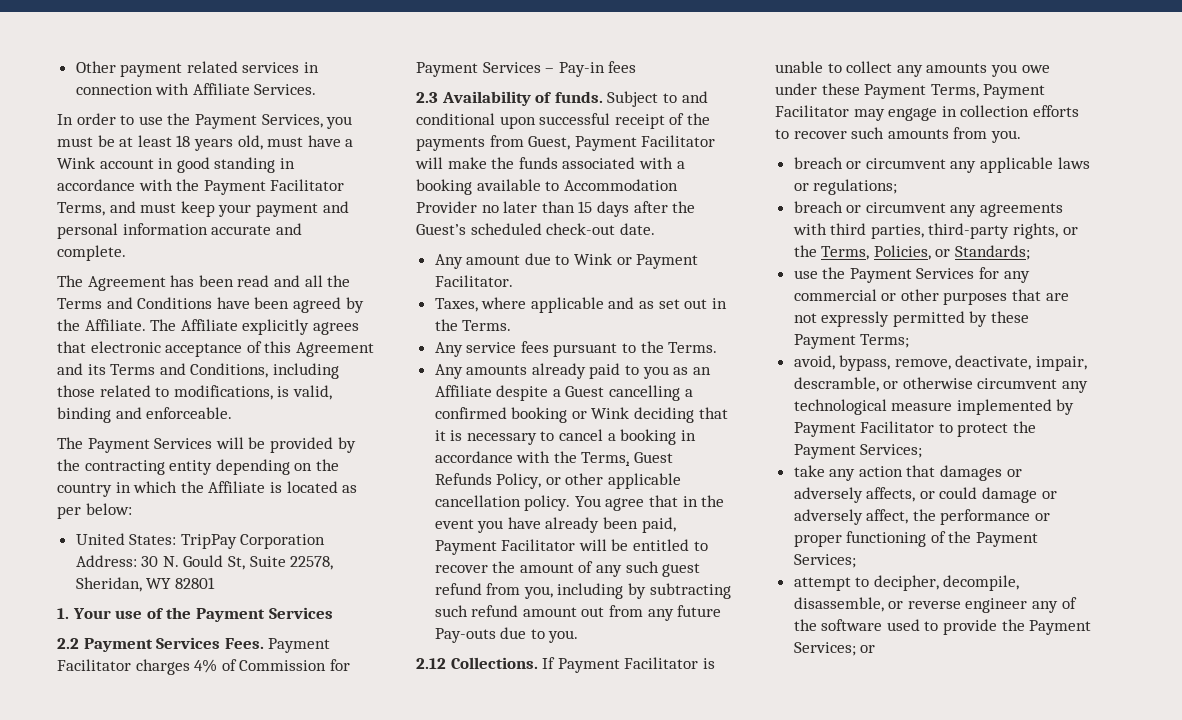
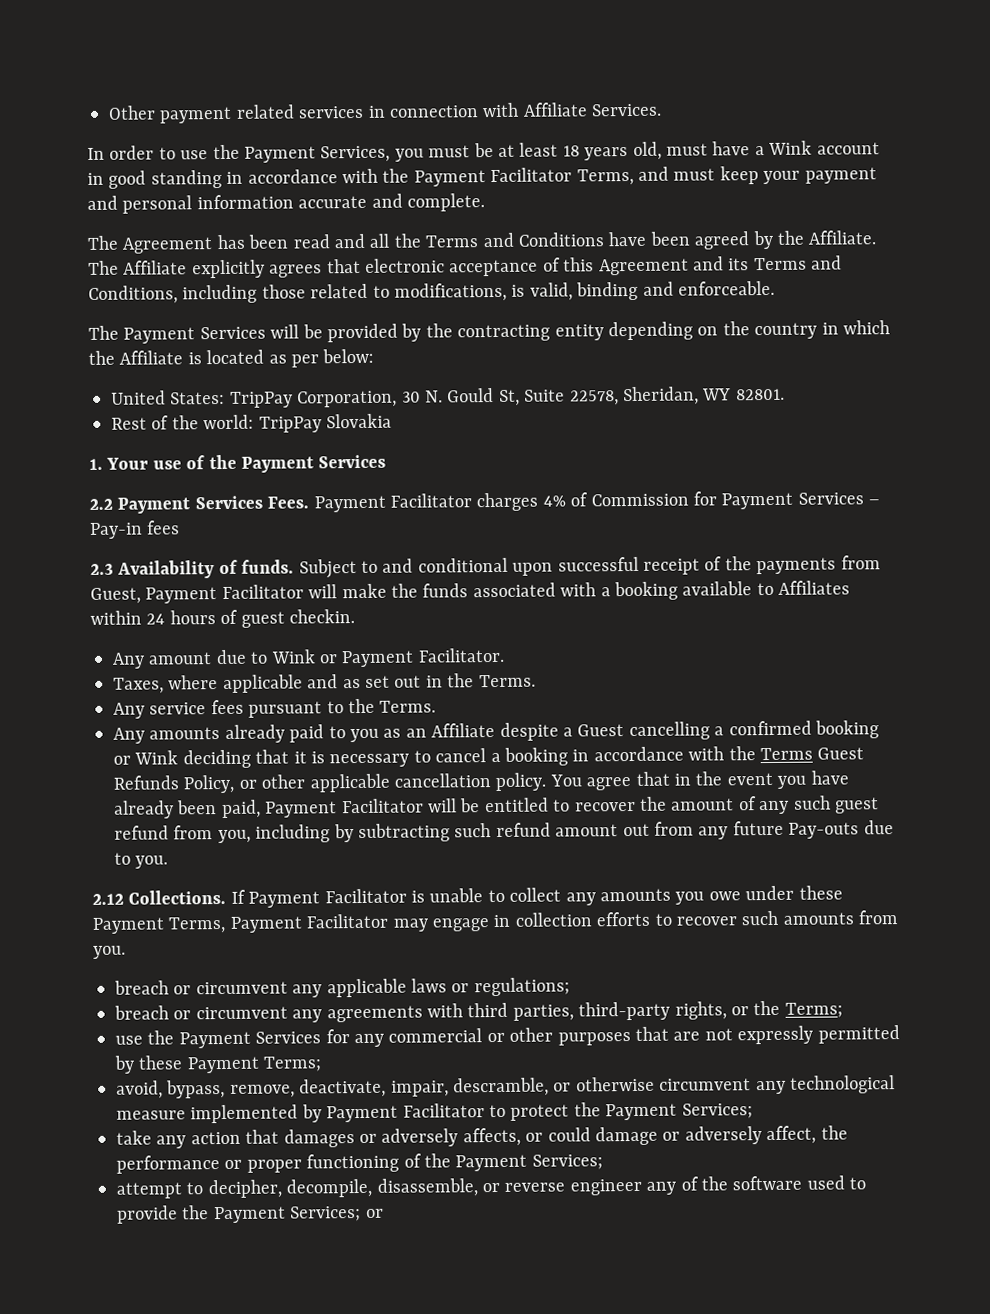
- United States: TripPay Corporation Address: 30 N. Gould St, Suite 22578, Sheridan, WY 82801
+ United States: TripPay Corporation, 30 N. Gould St, Suite 22578, Sheridan, WY 82801.
+ Rest of the world: TripPay Slovakia
- Subject to and conditional upon successful receipt of the payments from Guest, Payment Facilitator will make the funds associated with a booking available to Accommodation Provider no later than 15 days after the Guest’s scheduled check-out date.
+ Subject to and conditional upon successful receipt of the payments from Guest, Payment Facilitator will make the funds associated with a booking available to Affiliates within 24 hours of guest checkin.
- Any amounts already paid to you as an Affiliate despite a Guest cancelling a confirmed booking or Wink deciding that it is necessary to cancel a booking in accordance with the Terms, Guest Refunds Policy, or other applicable cancellation policy.
+ Any amounts already paid to you as an Affiliate despite a Guest cancelling a confirmed booking or Wink deciding that it is necessary to cancel a booking in accordance with the Terms Guest Refunds Policy, or other applicable cancellation policy.
- breach or circumvent any agreements with third parties, third-party rights, or the Terms, Policies, or Standards;
+ breach or circumvent any agreements with third parties, third-party rights, or the Terms;

